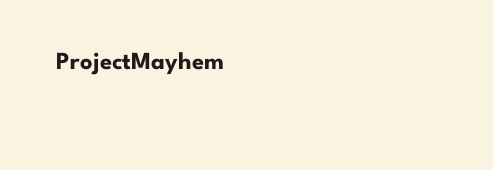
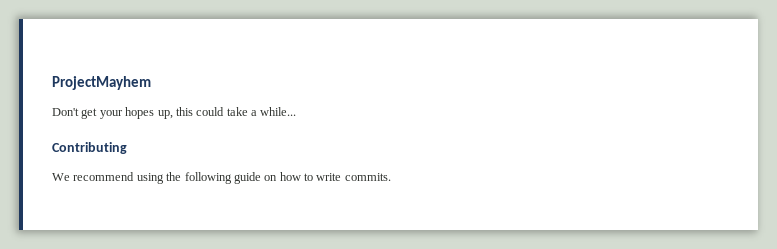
+ Don't get your hopes up, this could take a while...
+ Contributing
+ We recommend using the following guide on how to write commits.

